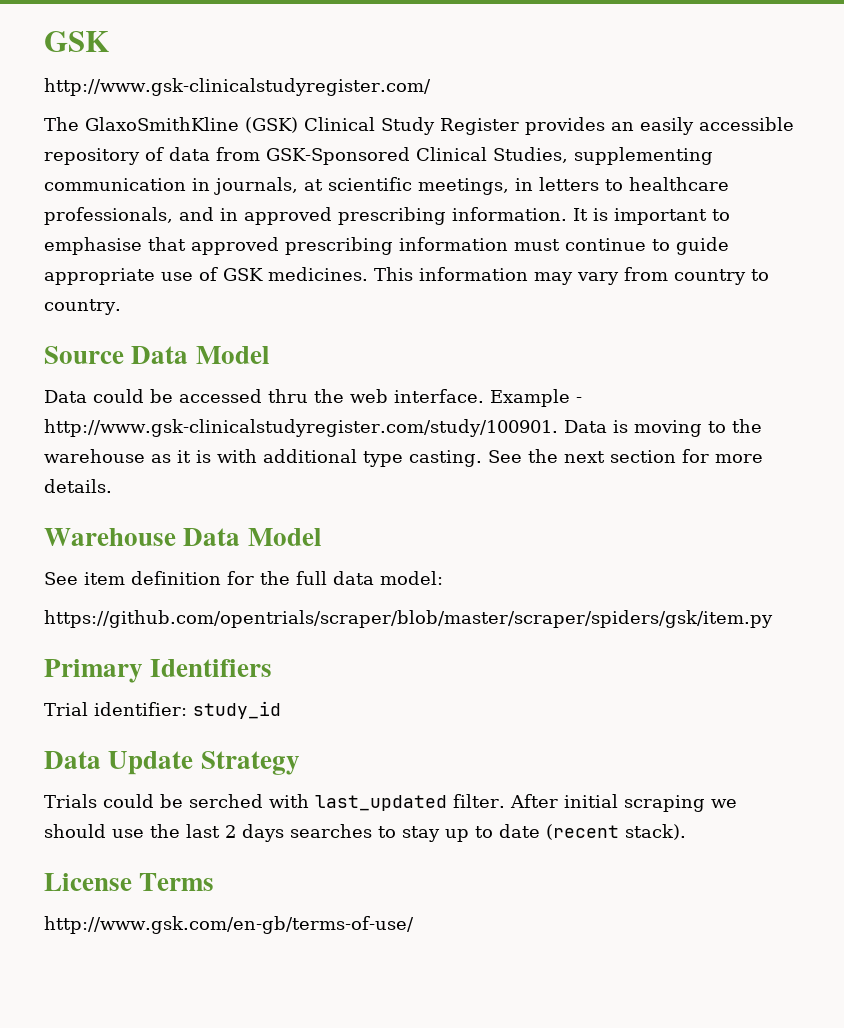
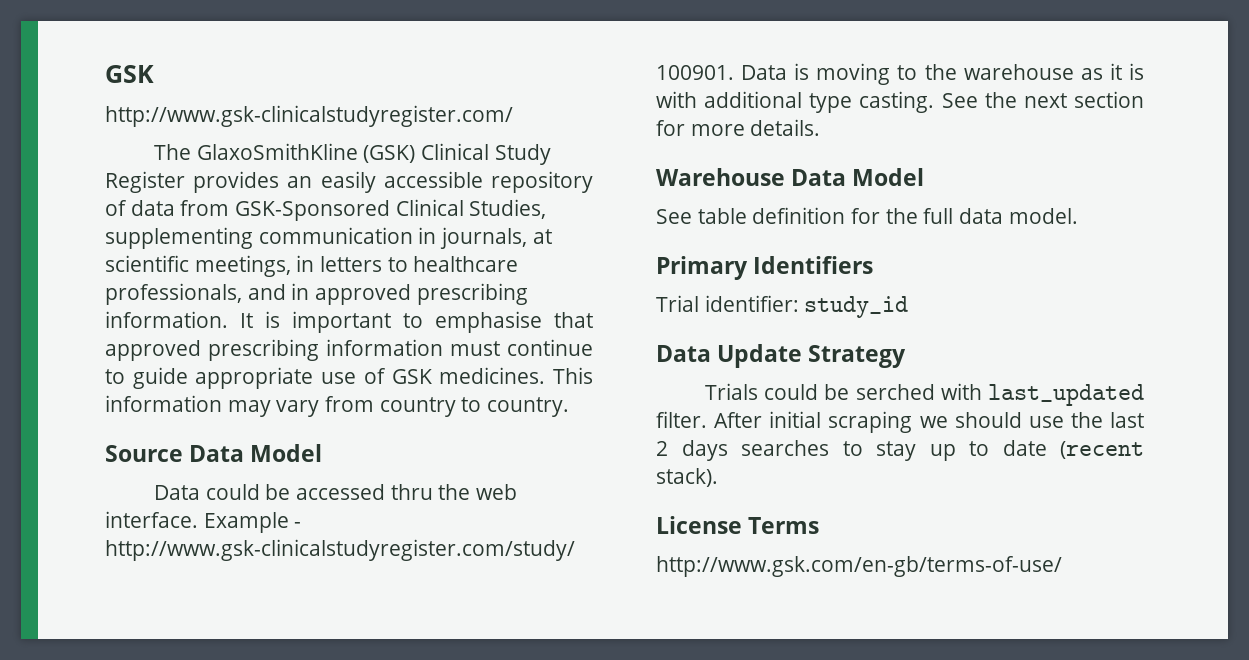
- See item definition for the full data model:
- https://github.com/opentrials/scraper/blob/master/scraper/spiders/gsk/item.py
+ See table definition for the full data model.

